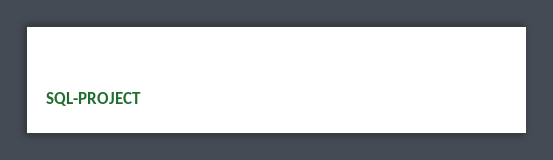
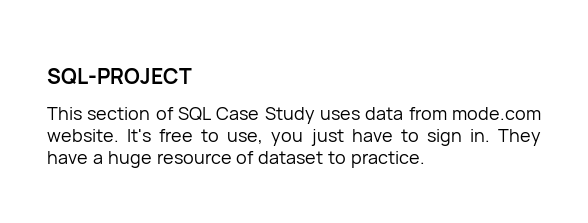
+ This section of SQL Case Study uses data from mode.com website. It's free to use, you just have to sign in. They have a huge resource of dataset to practice.

